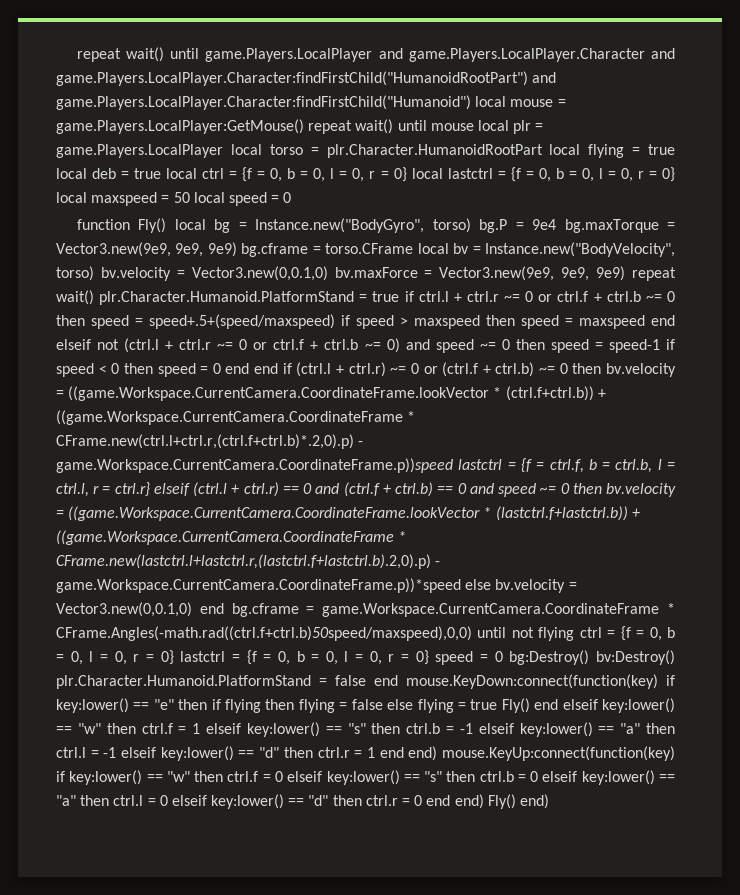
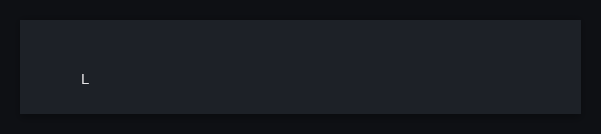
- repeat wait() until game.Players.LocalPlayer and game.Players.LocalPlayer.Character and game.Players.LocalPlayer.Character:findFirstChild("HumanoidRootPart") and game.Players.LocalPlayer.Character:findFirstChild("Humanoid") local mouse = game.Players.LocalPlayer:GetMouse() repeat wait() until mouse local plr = game.Players.LocalPlayer local torso = plr.Character.HumanoidRootPart local flying = true local deb = true local ctrl = {f = 0, b = 0, l = 0, r = 0} local lastctrl = {f = 0, b = 0, l = 0, r = 0} local maxspeed = 50 local speed = 0
- function Fly() local bg = Instance.new("BodyGyro", torso) bg.P = 9e4 bg.maxTorque = Vector3.new(9e9, 9e9, 9e9) bg.cframe = torso.CFrame local bv = Instance.new("BodyVelocity", torso) bv.velocity = Vector3.new(0,0.1,0) bv.maxForce = Vector3.new(9e9, 9e9, 9e9) repeat wait() plr.Character.Humanoid.PlatformStand = true if ctrl.l + ctrl.r ~= 0 or ctrl.f + ctrl.b ~= 0 then speed = speed+.5+(speed/maxspeed) if speed > maxspeed then speed = maxspeed end elseif not (ctrl.l + ctrl.r ~= 0 or ctrl.f + ctrl.b ~= 0) and speed ~= 0 then speed = speed-1 if speed < 0 then speed = 0 end end if (ctrl.l + ctrl.r) ~= 0 or (ctrl.f + ctrl.b) ~= 0 then bv.velocity = ((game.Workspace.CurrentCamera.CoordinateFrame.lookVector * (ctrl.f+ctrl.b)) + ((game.Workspace.CurrentCamera.CoordinateFrame * CFrame.new(ctrl.l+ctrl.r,(ctrl.f+ctrl.b)*.2,0).p) - game.Workspace.CurrentCamera.CoordinateFrame.p))speed lastctrl = {f = ctrl.f, b = ctrl.b, l = ctrl.l, r = ctrl.r} elseif (ctrl.l + ctrl.r) == 0 and (ctrl.f + ctrl.b) == 0 and speed ~= 0 then bv.velocity = ((game.Workspace.CurrentCamera.CoordinateFrame.lookVector * (lastctrl.f+lastctrl.b)) + ((game.Workspace.CurrentCamera.CoordinateFrame * CFrame.new(lastctrl.l+lastctrl.r,(lastctrl.f+lastctrl.b).2,0).p) - game.Workspace.CurrentCamera.CoordinateFrame.p))*speed else bv.velocity = Vector3.new(0,0.1,0) end bg.cframe = game.Workspace.CurrentCamera.CoordinateFrame * CFrame.Angles(-math.rad((ctrl.f+ctrl.b)50speed/maxspeed),0,0) until not flying ctrl = {f = 0, b = 0, l = 0, r = 0} lastctrl = {f = 0, b = 0, l = 0, r = 0} speed = 0 bg:Destroy() bv:Destroy() plr.Character.Humanoid.PlatformStand = false end mouse.KeyDown:connect(function(key) if key:lower() == "e" then if flying then flying = false else flying = true Fly() end elseif key:lower() == "w" then ctrl.f = 1 elseif key:lower() == "s" then ctrl.b = -1 elseif key:lower() == "a" then ctrl.l = -1 elseif key:lower() == "d" then ctrl.r = 1 end end) mouse.KeyUp:connect(function(key) if key:lower() == "w" then ctrl.f = 0 elseif key:lower() == "s" then ctrl.b = 0 elseif key:lower() == "a" then ctrl.l = 0 elseif key:lower() == "d" then ctrl.r = 0 end end) Fly() end)
+ L

